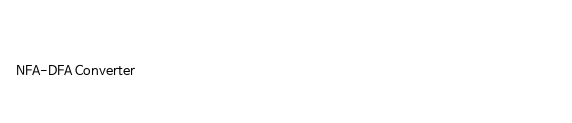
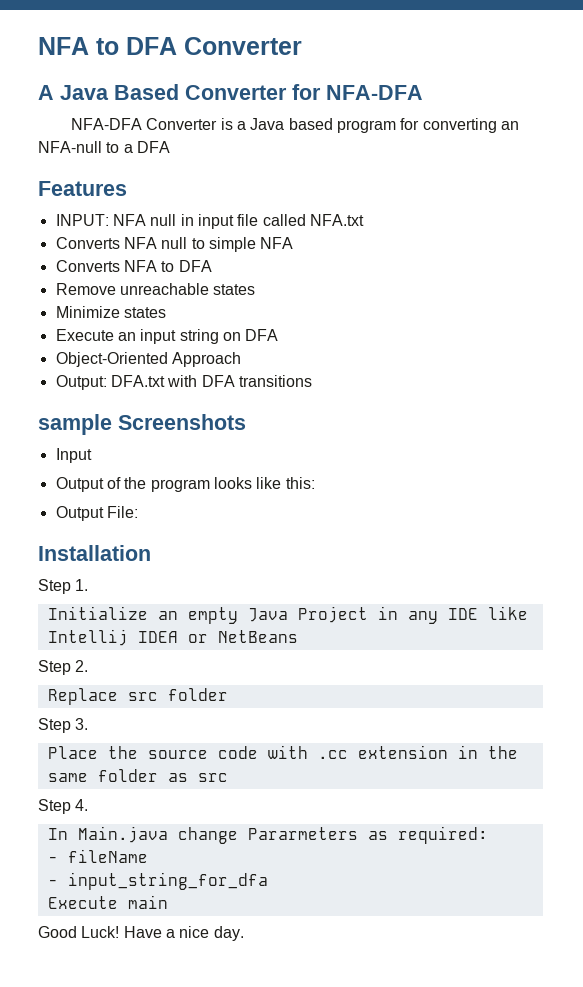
- NFA-DFA Converter
+ NFA to DFA Converter
+ A Java Based Converter for NFA-DFA
+ NFA-DFA Converter is a Java based program for converting an NFA-null to a DFA
+ Features
+ INPUT: NFA null in input file called NFA.txt
+ Converts NFA null to simple NFA
+ Converts NFA to DFA
+ Remove unreachable states
+ Minimize states
+ Execute an input string on DFA
+ Object-Oriented Approach
+ Output: DFA.txt with DFA transitions
+ sample Screenshots
+ Input
+ Output of the program looks like this:
+ Output File:
+ Installation
+ Step 1.
+ Initialize an empty Java Project in any IDE like Intellij IDEA or NetBeans
+ Step 2.
+ Replace src folder
+ Step 3.
+ Place the source code with .cc extension in the same folder as src
+ Step 4.
+ In Main.java change Pararmeters as required:
+ - fileName
+ - input_string_for_dfa
+ Execute main
+ Good Luck! Have a nice day.

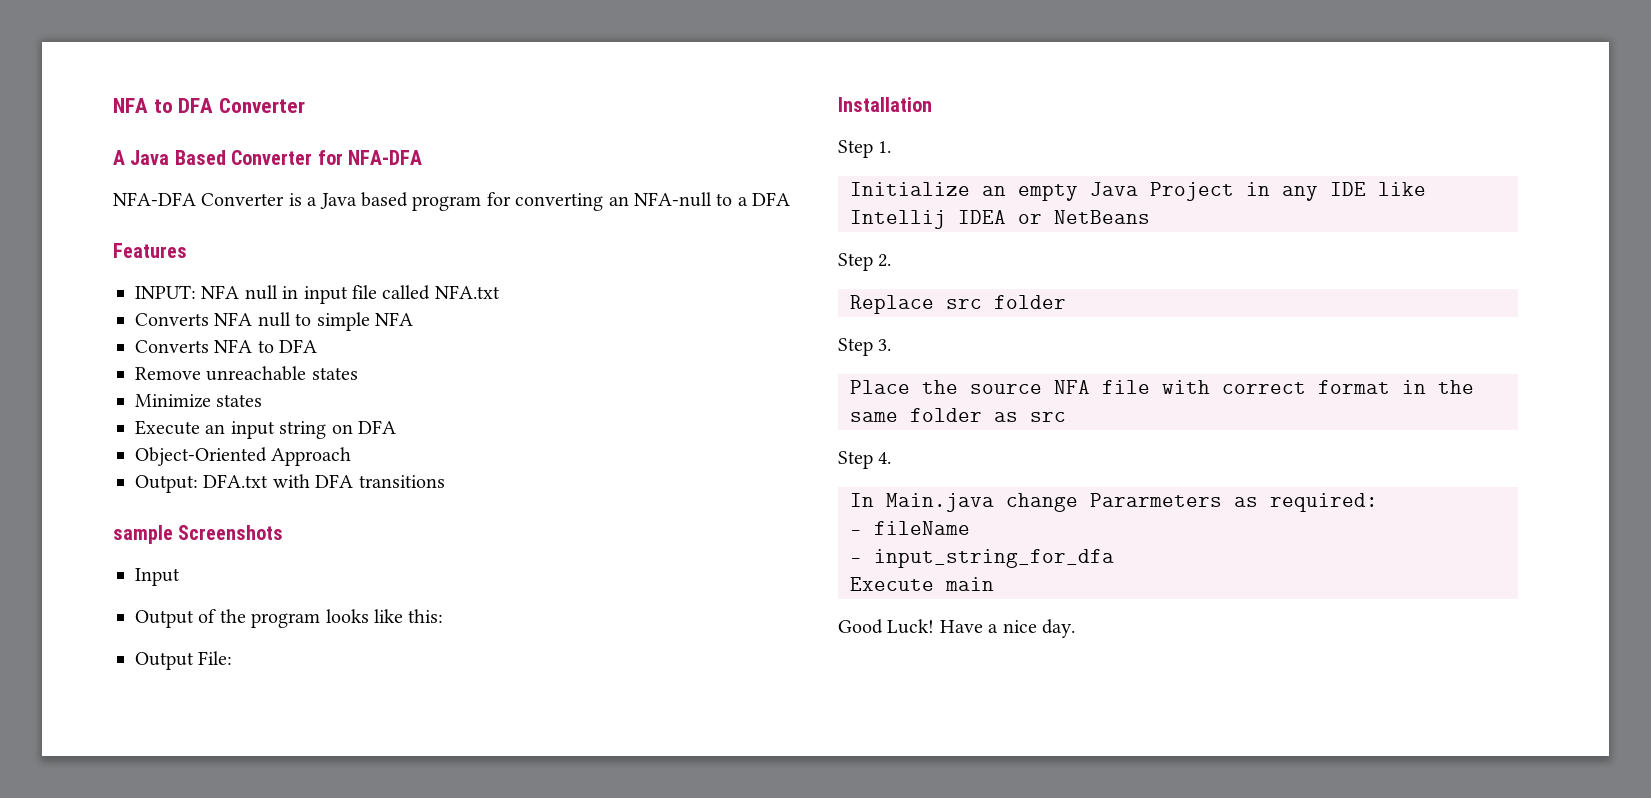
- Place the source code with .cc extension in the same folder as src
+ Place the source NFA file with correct format in the same folder as src

